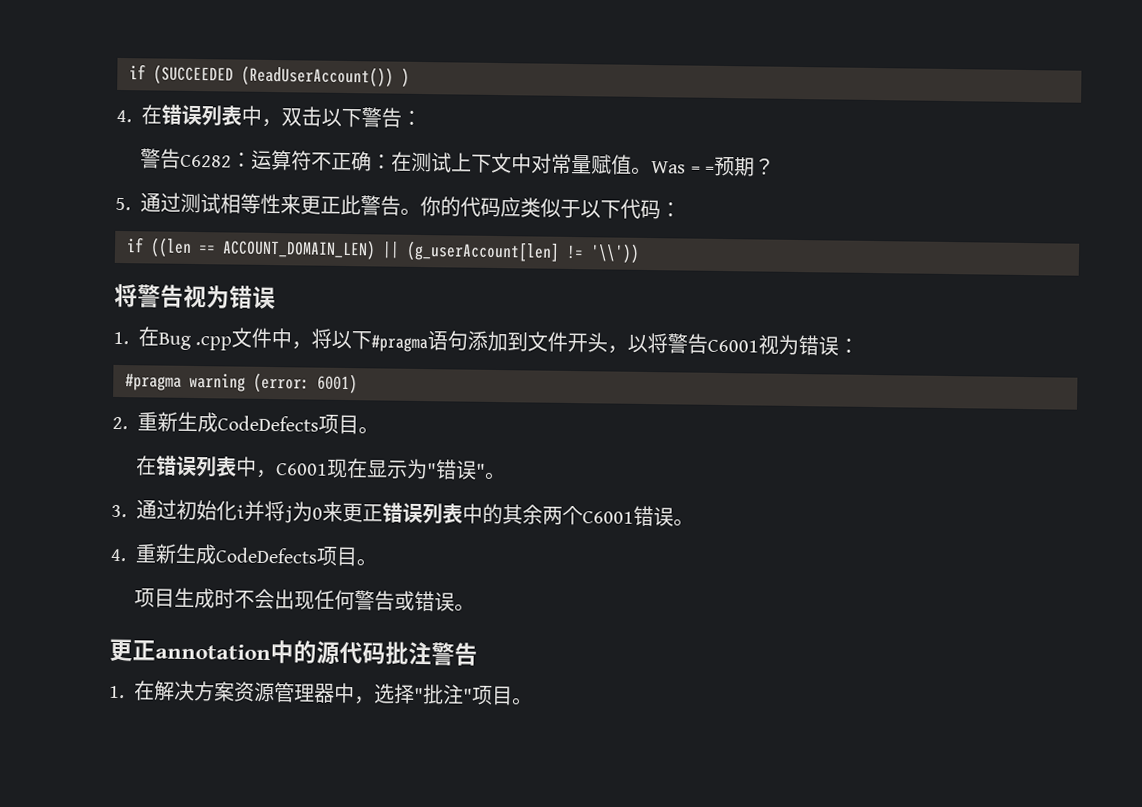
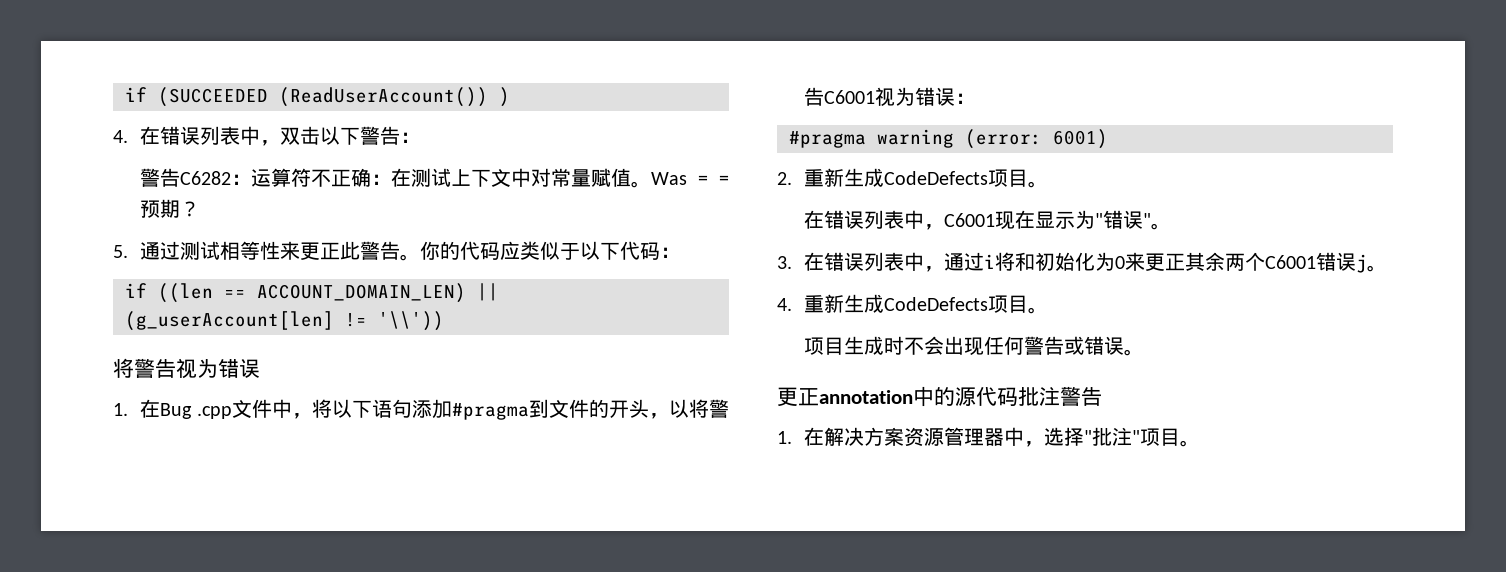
- 1.在Bug .cpp文件中，将以下#pragma语句添加到文件开头，以将警告C6001视为错误：
+ 1.在Bug .cpp文件中，将以下语句添加#pragma到文件的开头，以将警告C6001视为错误：
- 3.通过初始化i并将j为0来更正错误列表中的其余两个C6001错误。
+ 3.在错误列表中，通过i将和初始化为0来更正其余两个C6001错误j。

